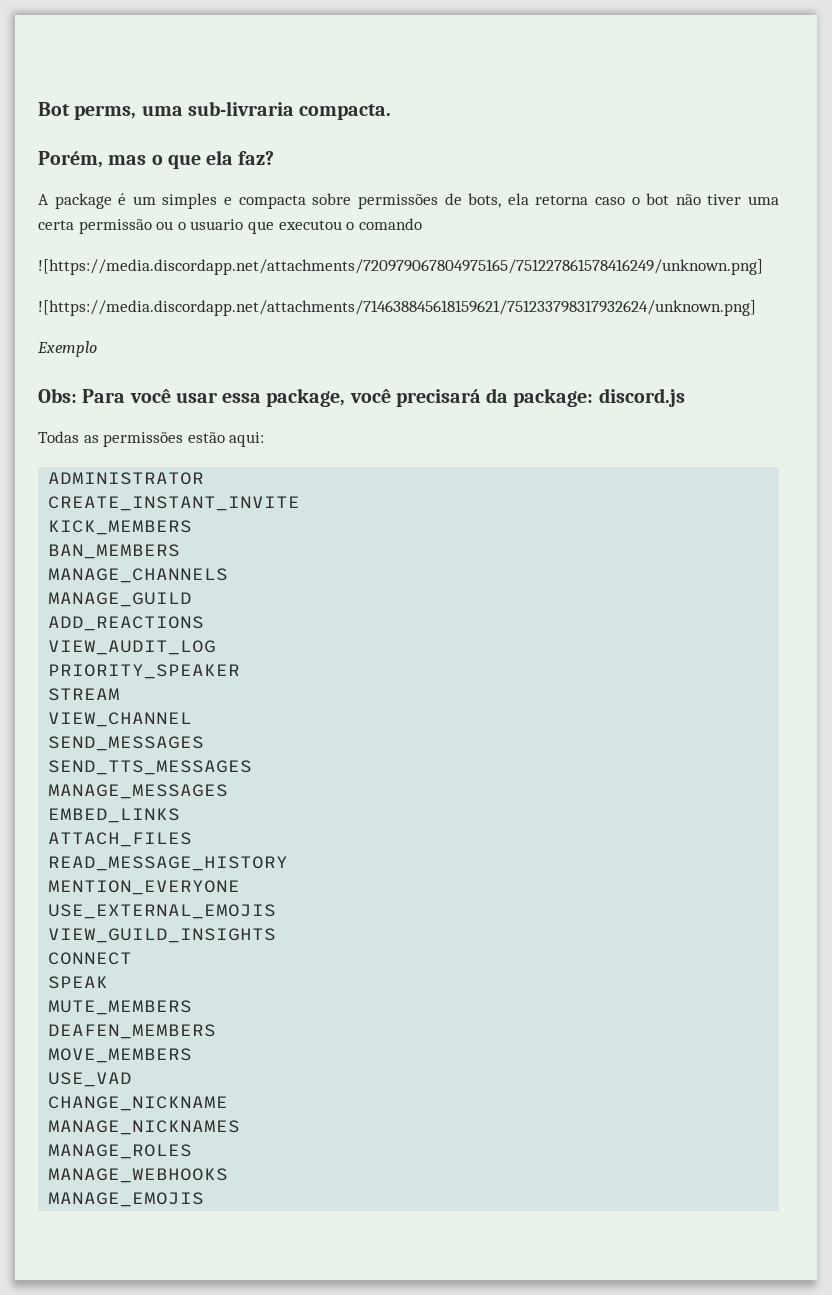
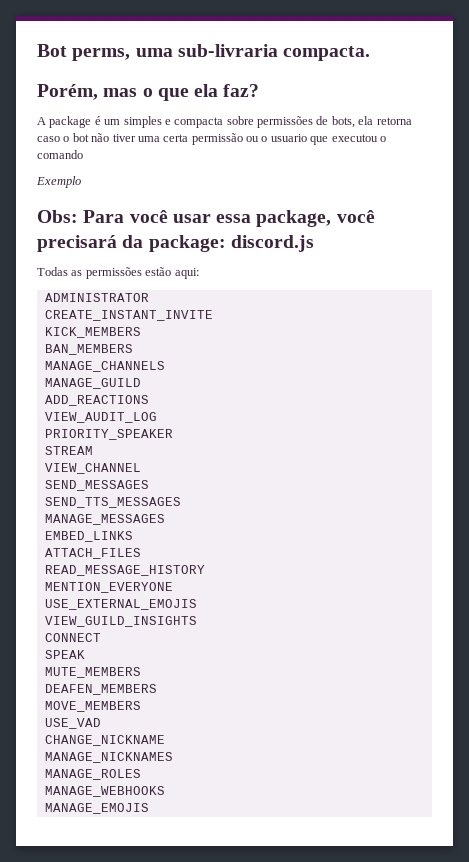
- ![https://media.discordapp.net/attachments/720979067804975165/751227861578416249/unknown.png]
- ![https://media.discordapp.net/attachments/714638845618159621/751233798317932624/unknown.png]

